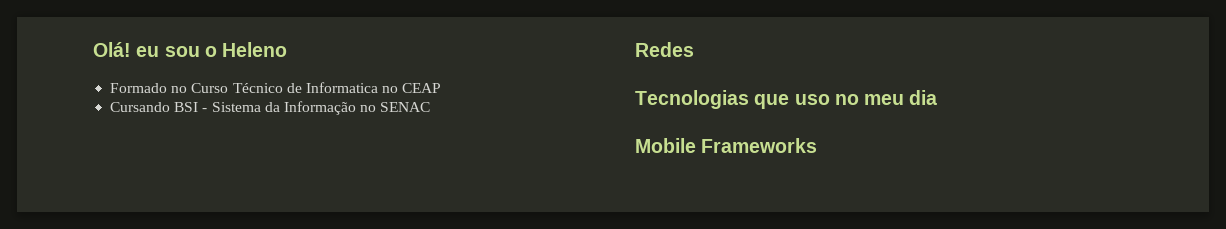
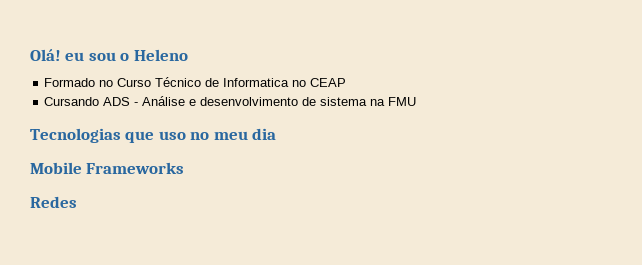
- Cursando BSI - Sistema da Informação no SENAC
- Redes
+ Cursando ADS - Análise e desenvolvimento de sistema na FMU
+ Redes

